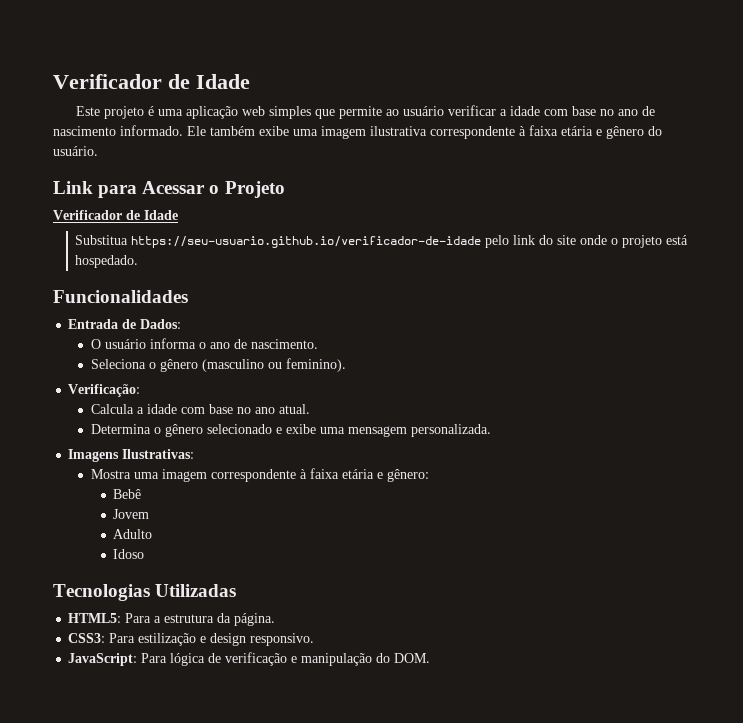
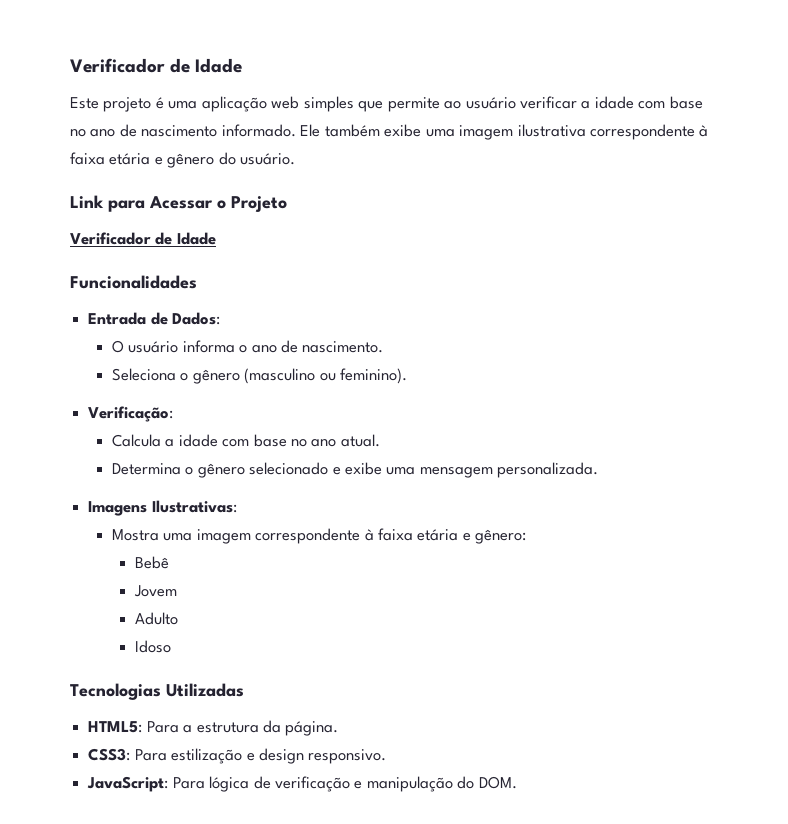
- Substitua https://seu-usuario.github.io/verificador-de-idade pelo link do site onde o projeto está hospedado.

